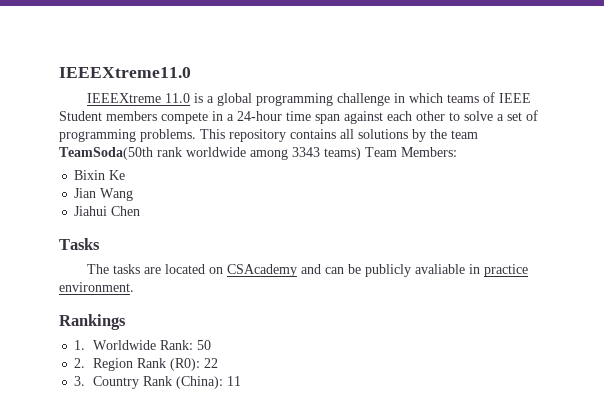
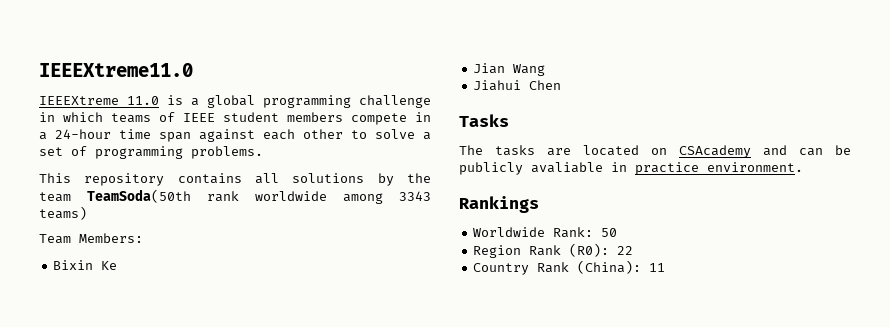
- IEEEXtreme 11.0 is a global programming challenge in which teams of IEEE Student members compete in a 24-hour time span against each other to solve a set of programming problems. This repository contains all solutions by the team TeamSoda(50th rank worldwide among 3343 teams) Team Members:
+ IEEEXtreme 11.0 is a global programming challenge in which teams of IEEE student members compete in a 24-hour time span against each other to solve a set of programming problems.
+ This repository contains all solutions by the team TeamSoda(50th rank worldwide among 3343 teams)
+ Team Members:
- 1. Worldwide Rank: 50
+ Worldwide Rank: 50
- 2. Region Rank (R0): 22
+ Region Rank (R0): 22
- 3. Country Rank (China): 11
+ Country Rank (China): 11

